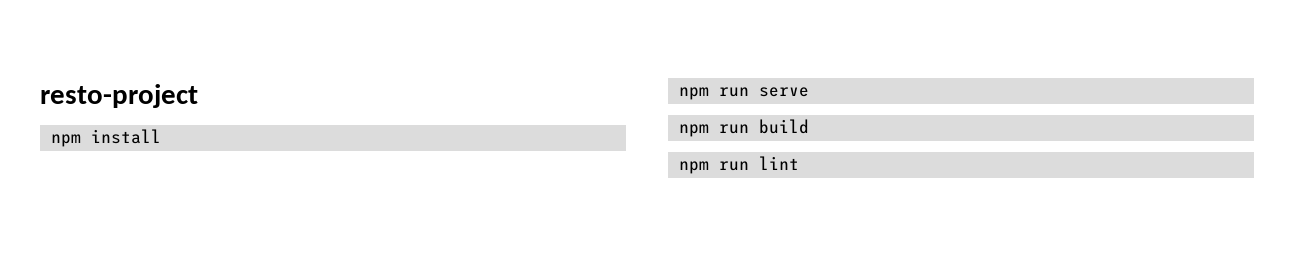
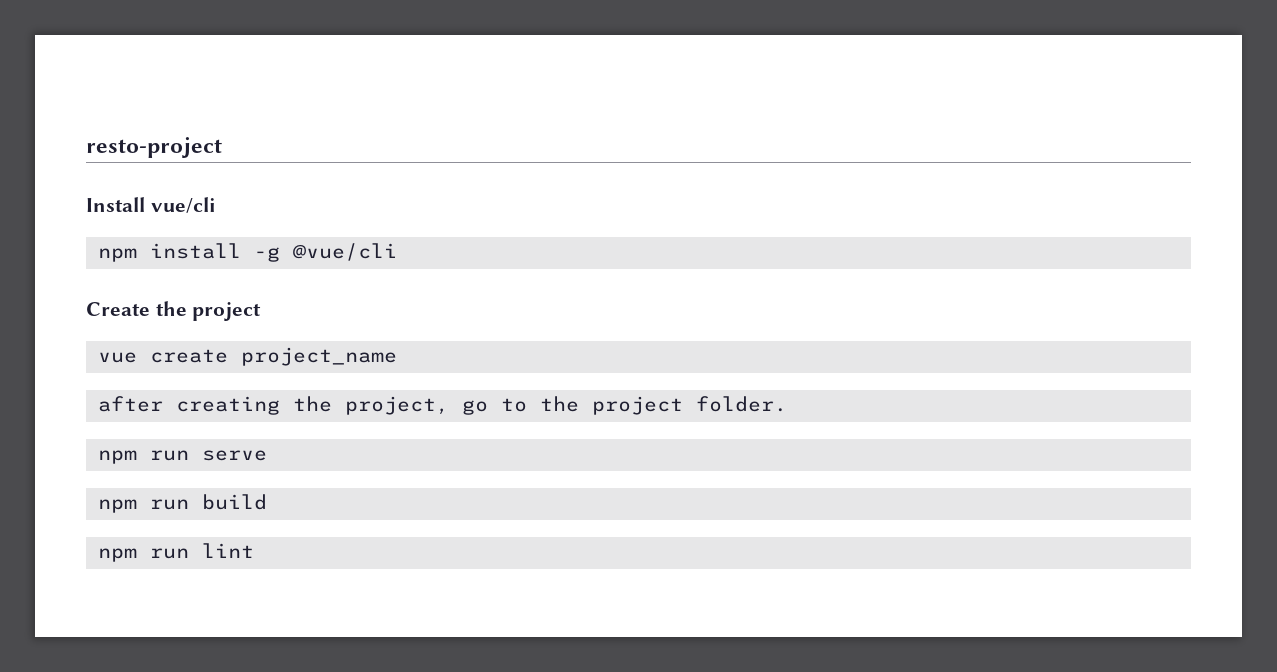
+ Install vue/cli
- npm install
+ npm install -g @vue/cli
+ Create the project
+ vue create project_name
+ after creating the project, go to the project folder.

